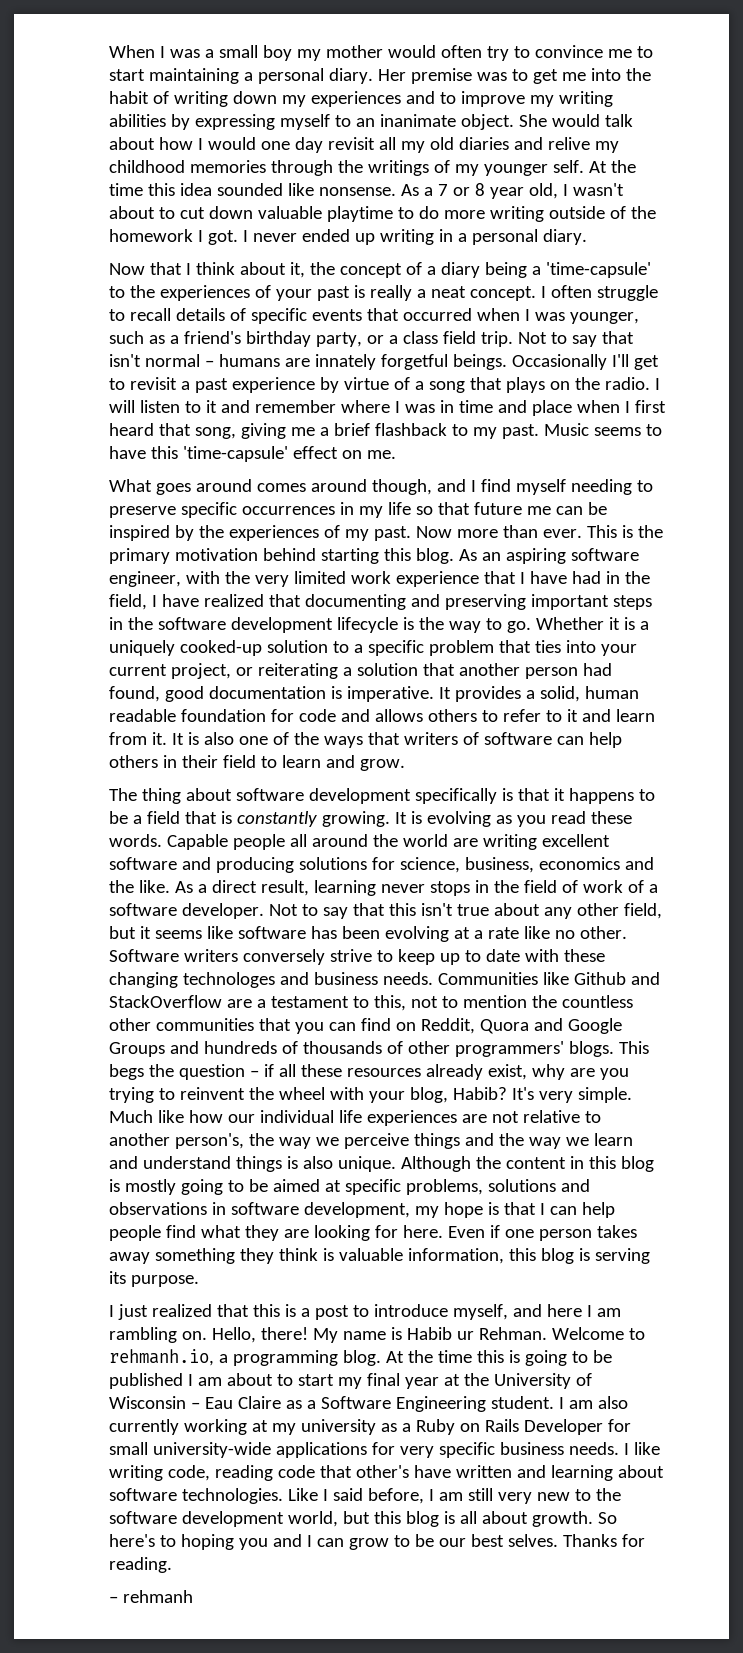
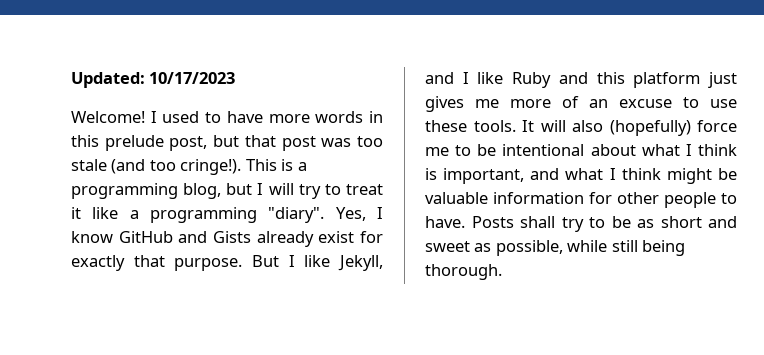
- When I was a small boy my mother would often try to convince me to start maintaining a personal diary. Her premise was to get me into the habit of writing down my experiences and to improve my writing abilities by expressing myself to an inanimate object. She would talk about how I would one day revisit all my old diaries and relive my childhood memories through the writings of my younger self. At the time this idea sounded like nonsense. As a 7 or 8 year old, I wasn't about to cut down valuable playtime to do more writing outside of the homework I got. I never ended up writing in a personal diary.
- Now that I think about it, the concept of a diary being a 'time-capsule' to the experiences of your past is really a neat concept. I often struggle to recall details of specific events that occurred when I was younger, such as a friend's birthday party, or a class field trip. Not to say that isn't normal – humans are innately forgetful beings. Occasionally I'll get to revisit a past experience by virtue of a song that plays on the radio. I will listen to it and remember where I was in time and place when I first heard that song, giving me a brief flashback to my past. Music seems to have this 'time-capsule' effect on me.
- What goes around comes around though, and I find myself needing to preserve specific occurrences in my life so that future me can be inspired by the experiences of my past. Now more than ever. This is the primary motivation behind starting this blog. As an aspiring software engineer, with the very limited work experience that I have had in the field, I have realized that documenting and preserving important steps in the software development lifecycle is the way to go. Whether it is a uniquely cooked-up solution to a specific problem that ties into your current project, or reiterating a solution that another person had found, good documentation is imperative. It provides a solid, human readable foundation for code and allows others to refer to it and learn from it. It is also one of the ways that writers of software can help others in their field to learn and grow.
- The thing about software development specifically is that it happens to be a field that is constantly growing. It is evolving as you read these words. Capable people all around the world are writing excellent software and producing solutions for science, business, economics and the like. As a direct result, learning never stops in the field of work of a software developer. Not to say that this isn't true about any other field, but it seems like software has been evolving at a rate like no other. Software writers conversely strive to keep up to date with these changing technologes and business needs. Communities like Github and StackOverflow are a testament to this, not to mention the countless other communities that you can find on Reddit, Quora and Google Groups and hundreds of thousands of other programmers' blogs. This begs the question – if all these resources already exist, why are you trying to reinvent the wheel with your blog, Habib? It's very simple. Much like how our individual life experiences are not relative to another person's, the way we perceive things and the way we learn and understand things is also unique. Although the content in this blog is mostly going to be aimed at specific problems, solutions and observations in software development, my hope is that I can help people find what they are looking for here. Even if one person takes away something they think is valuable information, this blog is serving its purpose.
- I just realized that this is a post to introduce myself, and here I am rambling on. Hello, there! My name is Habib ur Rehman. Welcome to rehmanh.io, a programming blog. At the time this is going to be published I am about to start my final year at the University of Wisconsin – Eau Claire as a Software Engineering student. I am also currently working at my university as a Ruby on Rails Developer for small university-wide applications for very specific business needs. I like writing code, reading code that other's have written and learning about software technologies. Like I said before, I am still very new to the software development world, but this blog is all about growth. So here's to hoping you and I can grow to be our best selves. Thanks for reading.
- – rehmanh
+ Updated: 10/17/2023
+ Welcome! I used to have more words in this prelude post, but that post was too stale (and too cringe!). This is a programming blog, but I will try to treat it like a programming "diary". Yes, I know GitHub and Gists already exist for exactly that purpose. But I like Jekyll, and I like Ruby and this platform just gives me more of an excuse to use these tools. It will also (hopefully) force me to be intentional about what I think is important, and what I think might be valuable information for other people to have. Posts shall try to be as short and sweet as possible, while still being thorough.

